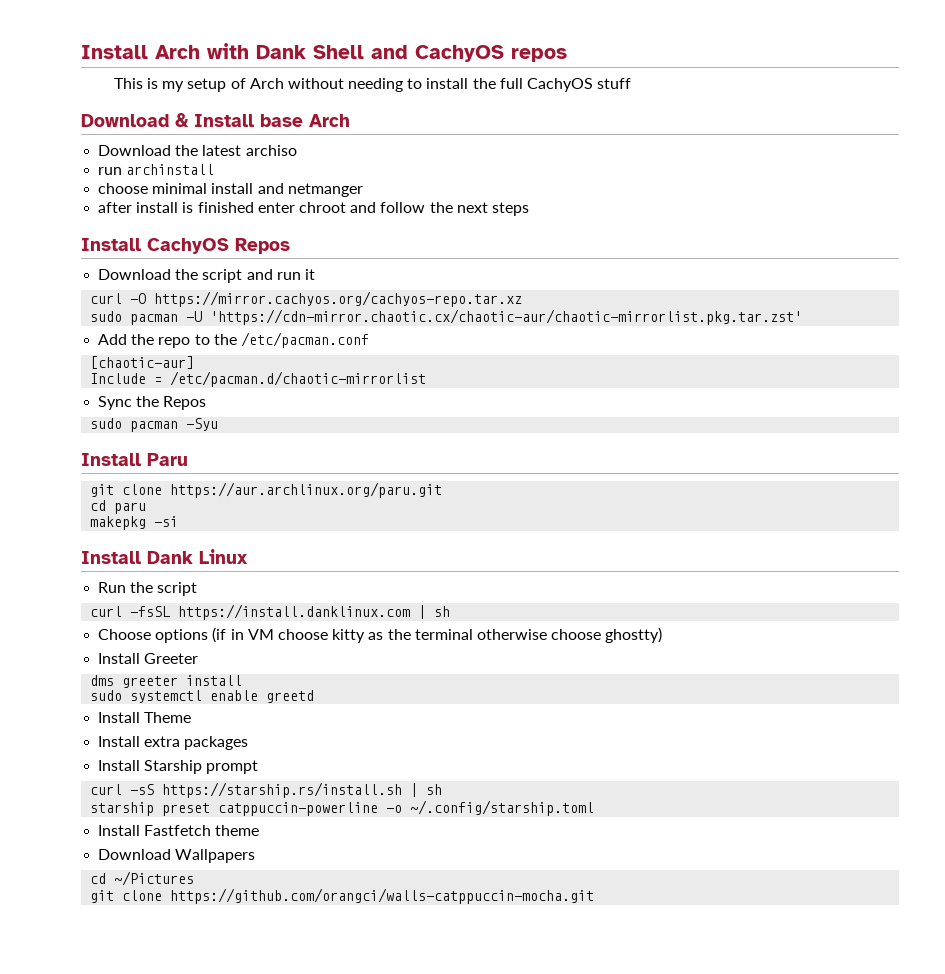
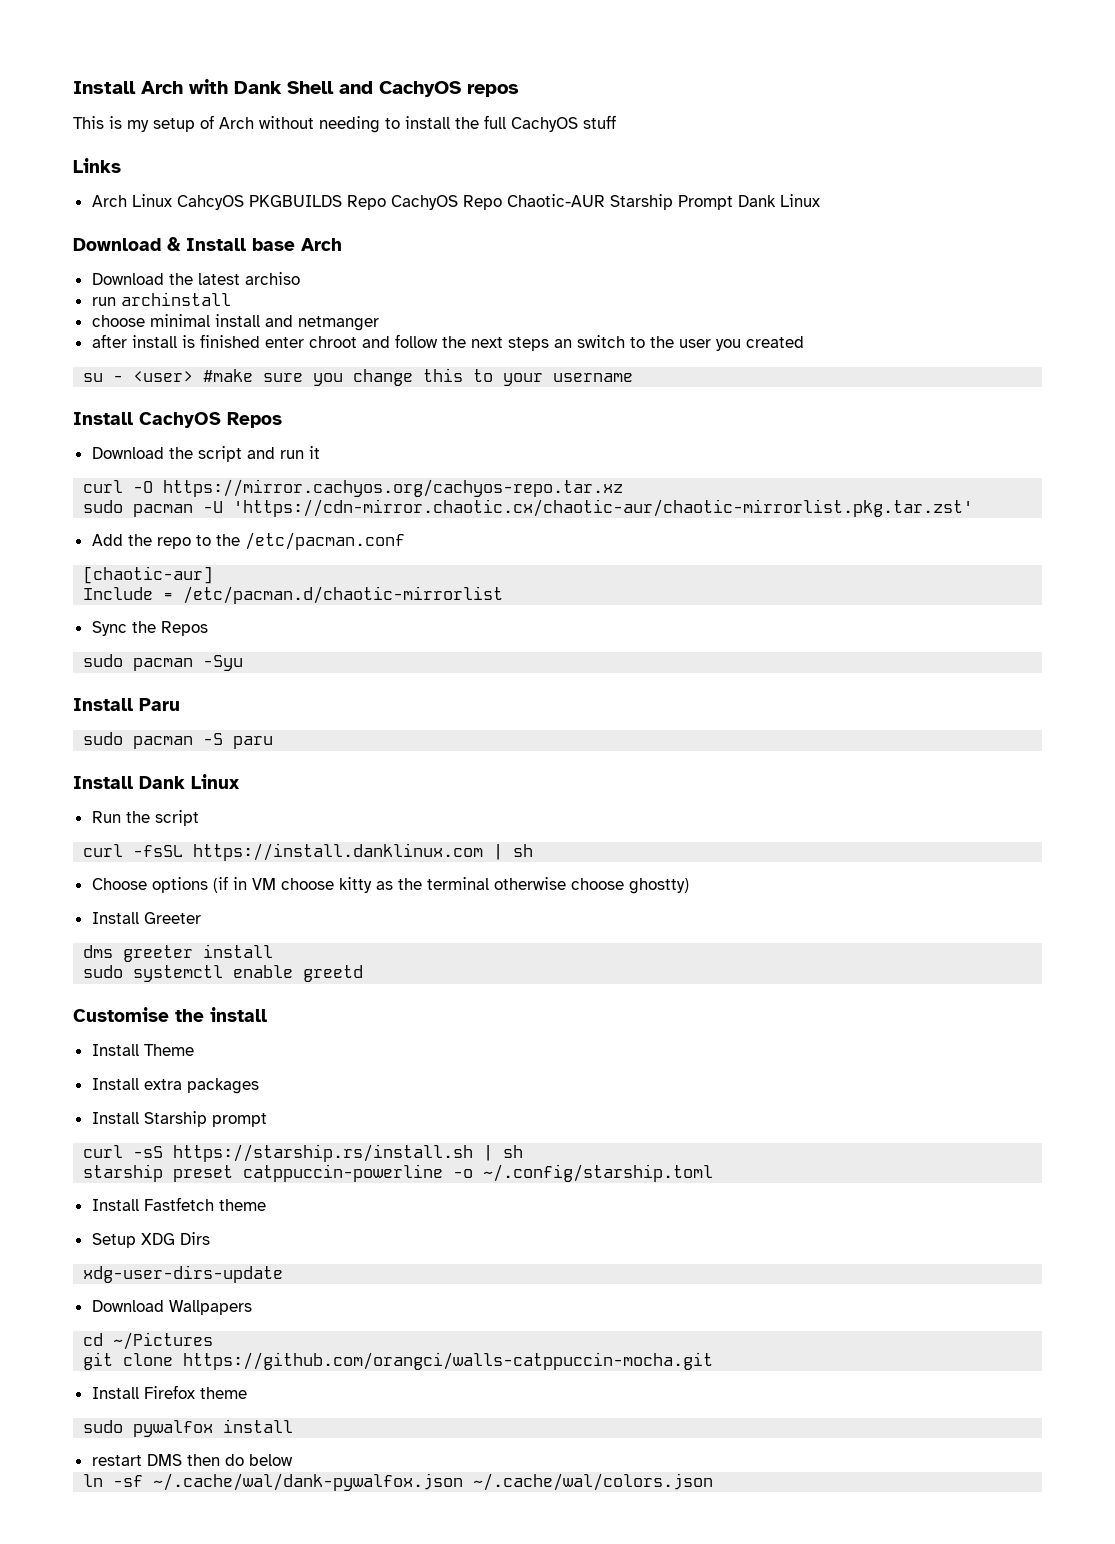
+ Links
+ Arch Linux CahcyOS PKGBUILDS Repo CachyOS Repo Chaotic-AUR Starship Prompt Dank Linux
- after install is finished enter chroot and follow the next steps
+ after install is finished enter chroot and follow the next steps an switch to the user you created
+ su - <user> #make sure you change this to your username
- git clone https://aur.archlinux.org/paru.git
- cd paru
+ sudo pacman -S paru
- makepkg -si
+ Customise the install
+ Setup XDG Dirs
+ xdg-user-dirs-update
+ Install Firefox theme
+ sudo pywalfox install
+ restart DMS then do below
+ ln -sf ~/.cache/wal/dank-pywalfox.json ~/.cache/wal/colors.json

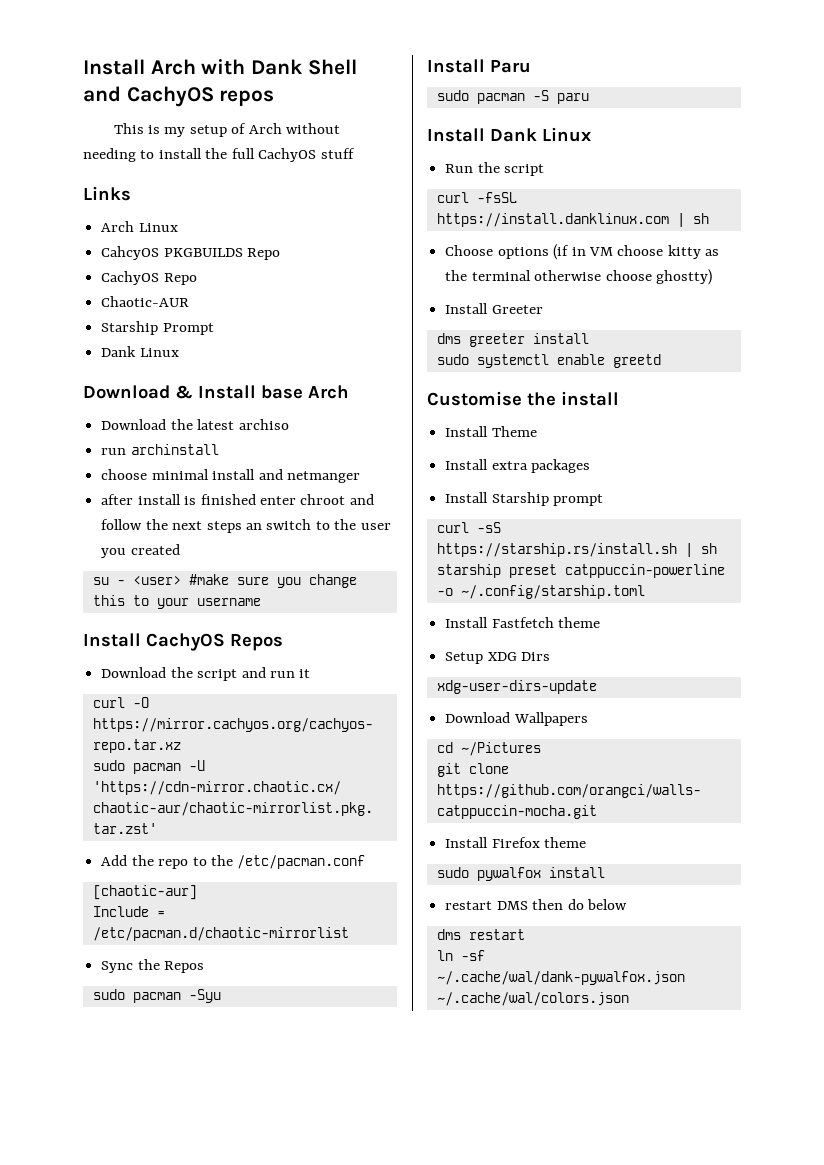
- Arch Linux CahcyOS PKGBUILDS Repo CachyOS Repo Chaotic-AUR Starship Prompt Dank Linux
+ Arch Linux
+ CahcyOS PKGBUILDS Repo
+ CachyOS Repo
+ Chaotic-AUR
+ Starship Prompt
+ Dank Linux
+ dms restart

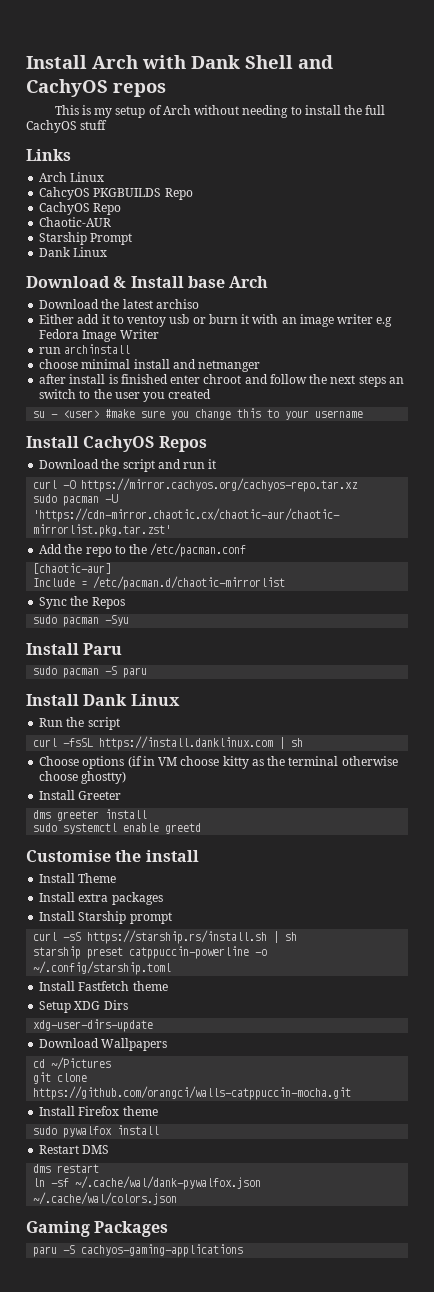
+ Either add it to ventoy usb or burn it with an image writer e.g Fedora Image Writer
- restart DMS then do below
+ Restart DMS
+ Gaming Packages
+ paru -S cachyos-gaming-applications

